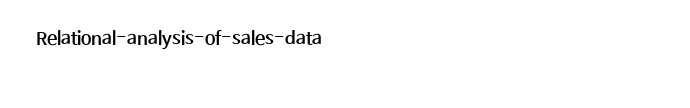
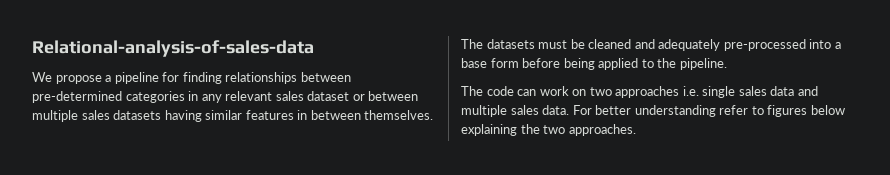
+ We propose a pipeline for finding relationships between pre-determined categories in any relevant sales dataset or between multiple sales datasets having similar features in between themselves. The datasets must be cleaned and adequately pre-processed into a base form before being applied to the pipeline.
+ The code can work on two approaches i.e. single sales data and multiple sales data. For better understanding refer to figures below explaining the two approaches.

